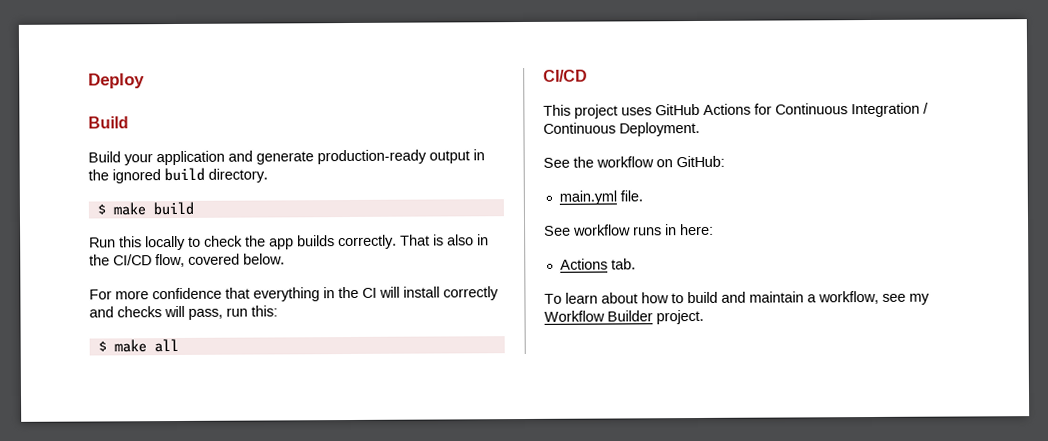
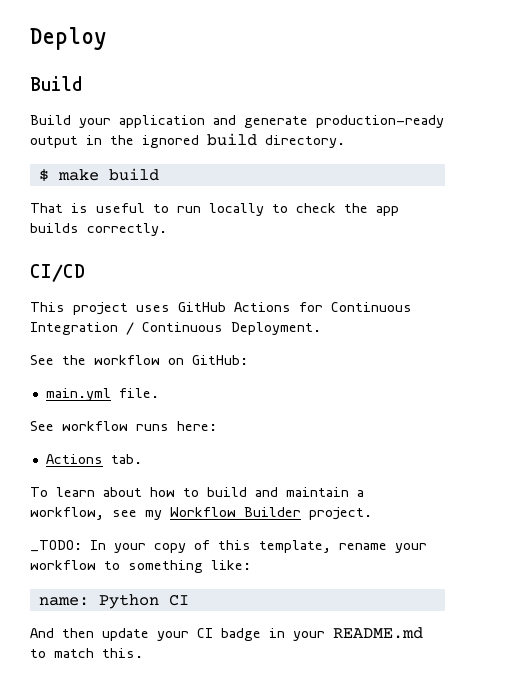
- Run this locally to check the app builds correctly. That is also in the CI/CD flow, covered below.
- For more confidence that everything in the CI will install correctly and checks will pass, run this:
- $ make all
+ That is useful to run locally to check the app builds correctly.
- See workflow runs in here:
+ See workflow runs here:
+ _TODO: In your copy of this template, rename your workflow to something like:
+ name: Python CI
+ And then update your CI badge in your README.md to match this.

